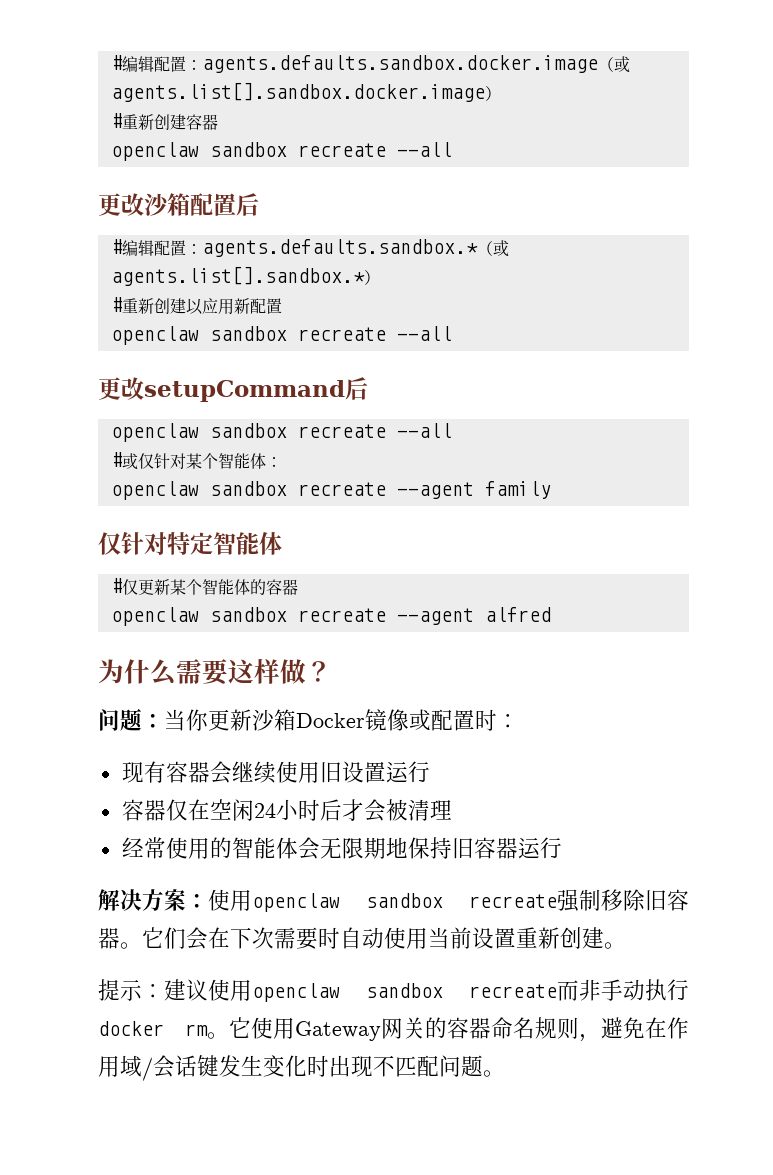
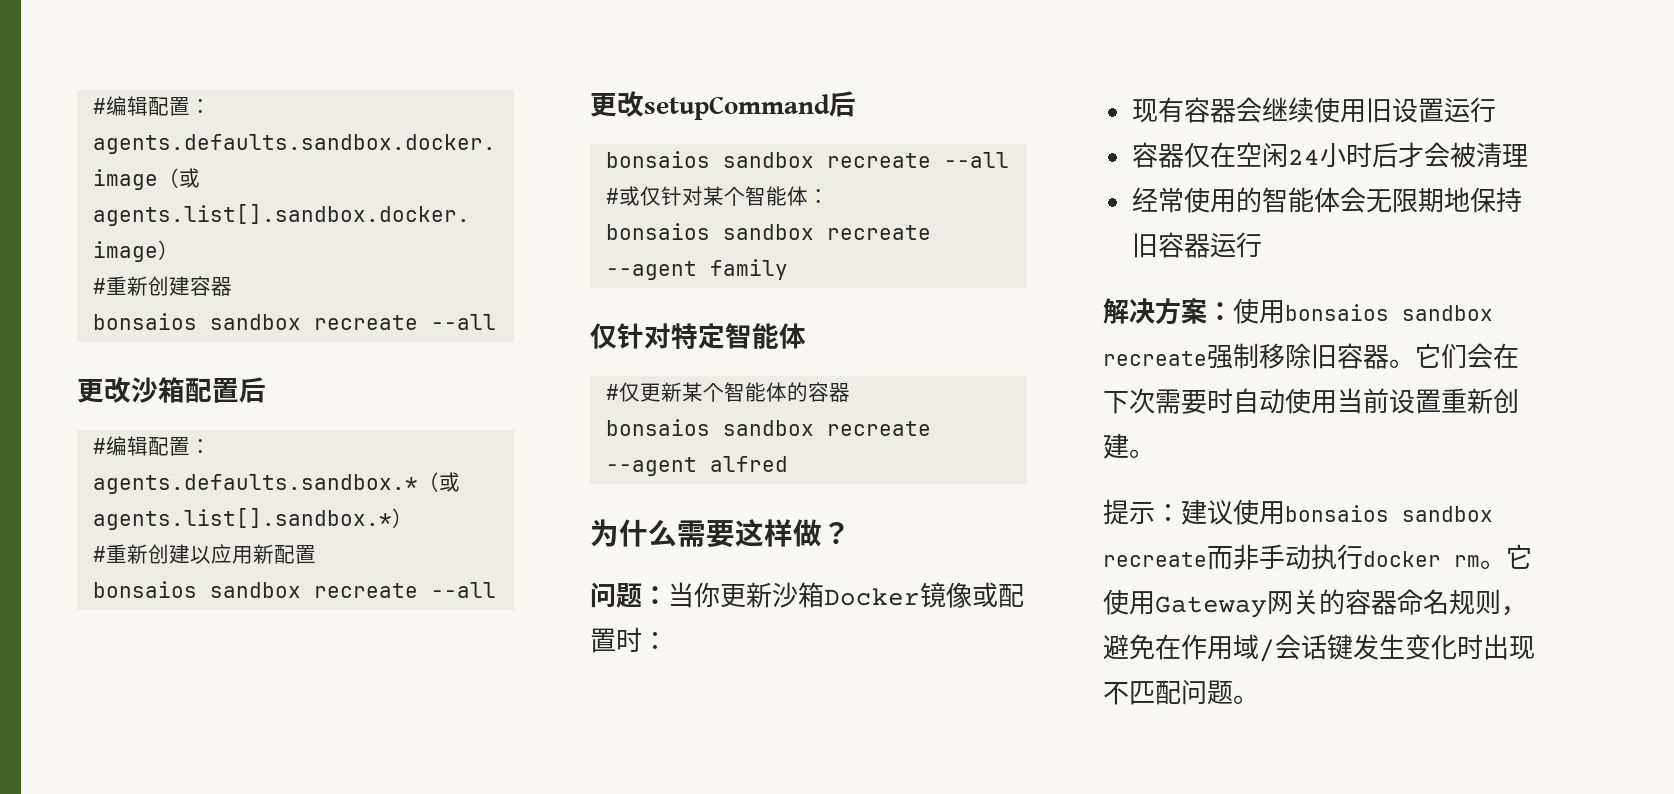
  #重新创建容器
- openclaw sandbox recreate --all
+ bonsaios sandbox recreate --all
  #重新创建以应用新配置
- openclaw sandbox recreate --all
+ bonsaios sandbox recreate --all
  更改setupCommand后
- openclaw sandbox recreate --all
+ bonsaios sandbox recreate --all
- openclaw sandbox recreate --agent family
+ bonsaios sandbox recreate --agent family
- openclaw sandbox recreate --agent alfred
+ bonsaios sandbox recreate --agent alfred
- 解决方案：使用openclaw sandbox recreate强制移除旧容器。
+ 解决方案：使用bonsaios sandbox recreate强制移除旧容器。
- 提示：建议使用openclaw sandbox recreate而非手动执行docker rm。
+ 提示：建议使用bonsaios sandbox recreate而非手动执行docker rm。

